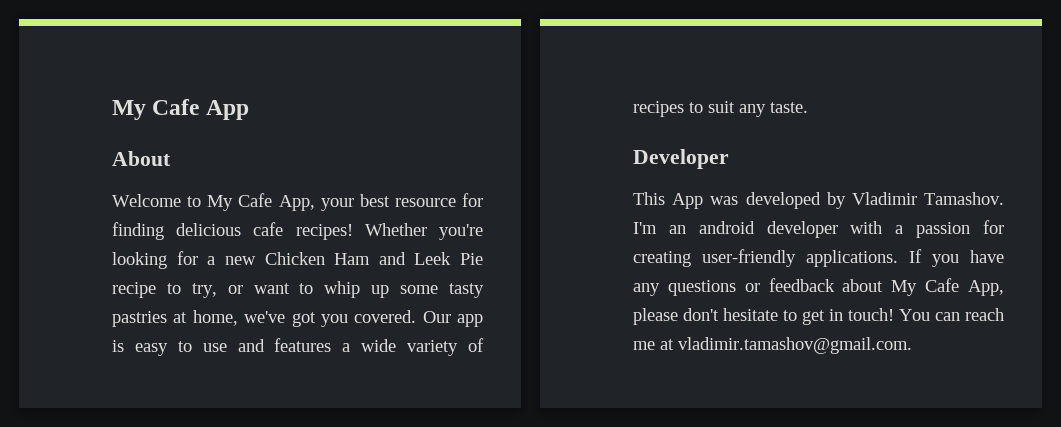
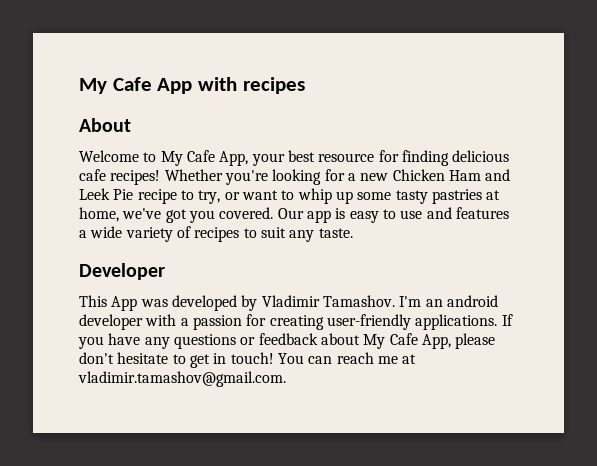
- My Cafe App
+ My Cafe App with recipes

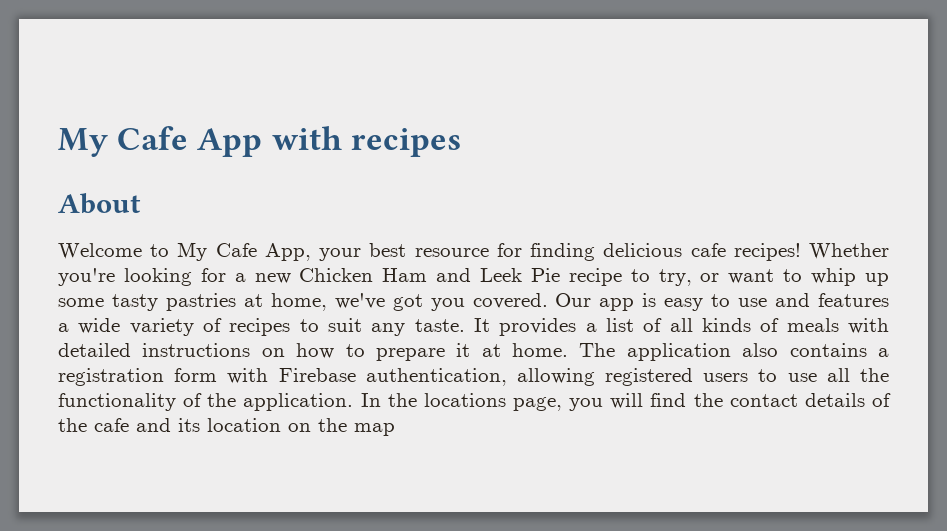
- Our app is easy to use and features a wide variety of recipes to suit any taste.
- Developer
- This App was developed by Vladimir Tamashov. I'm an android developer with a passion for creating user-friendly applications. If you have any questions or feedback about My Cafe App, please don't hesitate to get in touch! You can reach me at vladimir.tamashov@gmail.com.
+ Our app is easy to use and features a wide variety of recipes to suit any taste. It provides a list of all kinds of meals with detailed instructions on how to prepare it at home. The application also contains a registration form with Firebase authentication, allowing registered users to use all the functionality of the application. In the locations page, you will find the contact details of the cafe and its location on the map

